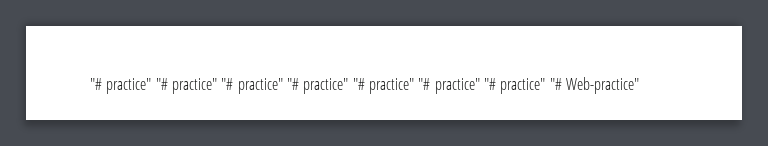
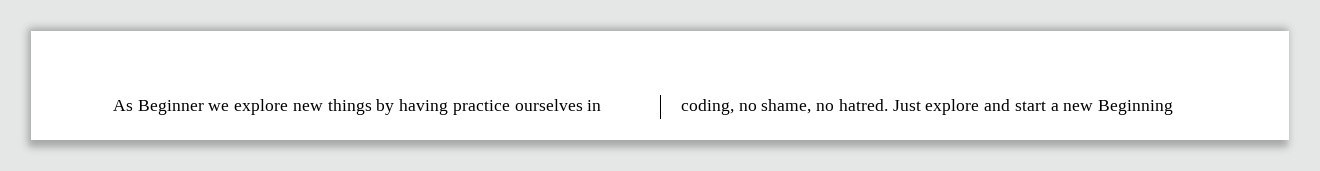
- "# practice" "# practice" "# practice" "# practice" "# practice" "# practice" "# practice" "# Web-practice"
+ As Beginner we explore new things by having practice ourselves in coding, no shame, no hatred. Just explore and start a new Beginning

